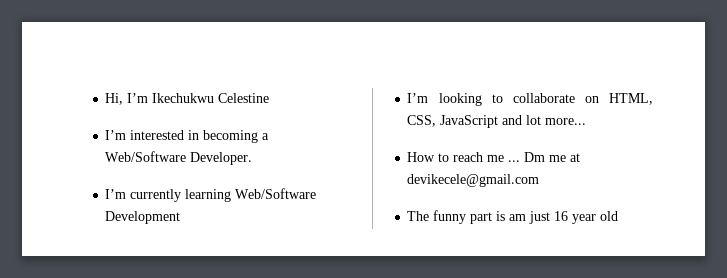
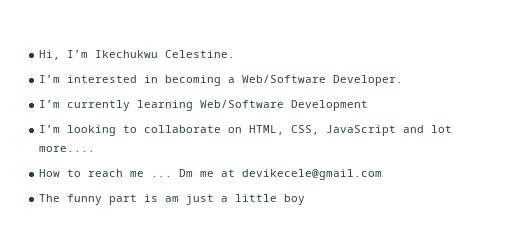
- Hi, I’m Ikechukwu Celestine
+ Hi, I’m Ikechukwu Celestine.
- I’m looking to collaborate on HTML, CSS, JavaScript and lot more...
+ I’m looking to collaborate on HTML, CSS, JavaScript and lot more....
- The funny part is am just 16 year old
+ The funny part is am just a little boy

